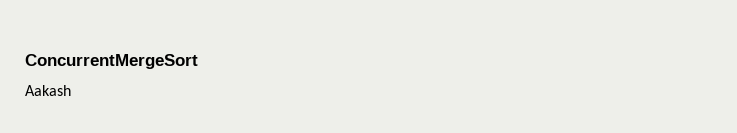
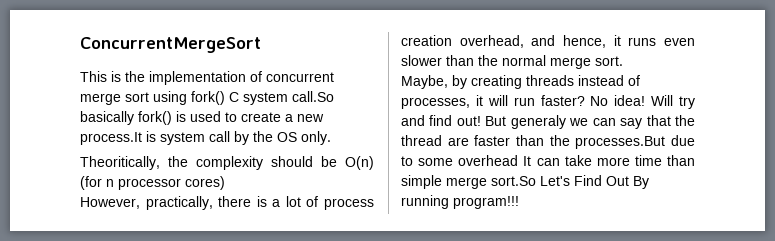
- Aakash
+ This is the implementation of concurrent merge sort using fork() C system call.So basically fork() is used to create a new process.It is system call by the OS only.
+ Theoritically, the complexity should be O(n) (for n processor cores)
+ However, practically, there is a lot of process creation overhead, and hence, it runs even slower than the normal merge sort.
+ Maybe, by creating threads instead of processes, it will run faster? No idea! Will try and find out! But generaly we can say that the thread are faster than the processes.But due to some overhead It can take more time than simple merge sort.So Let's Find Out By running program!!!

